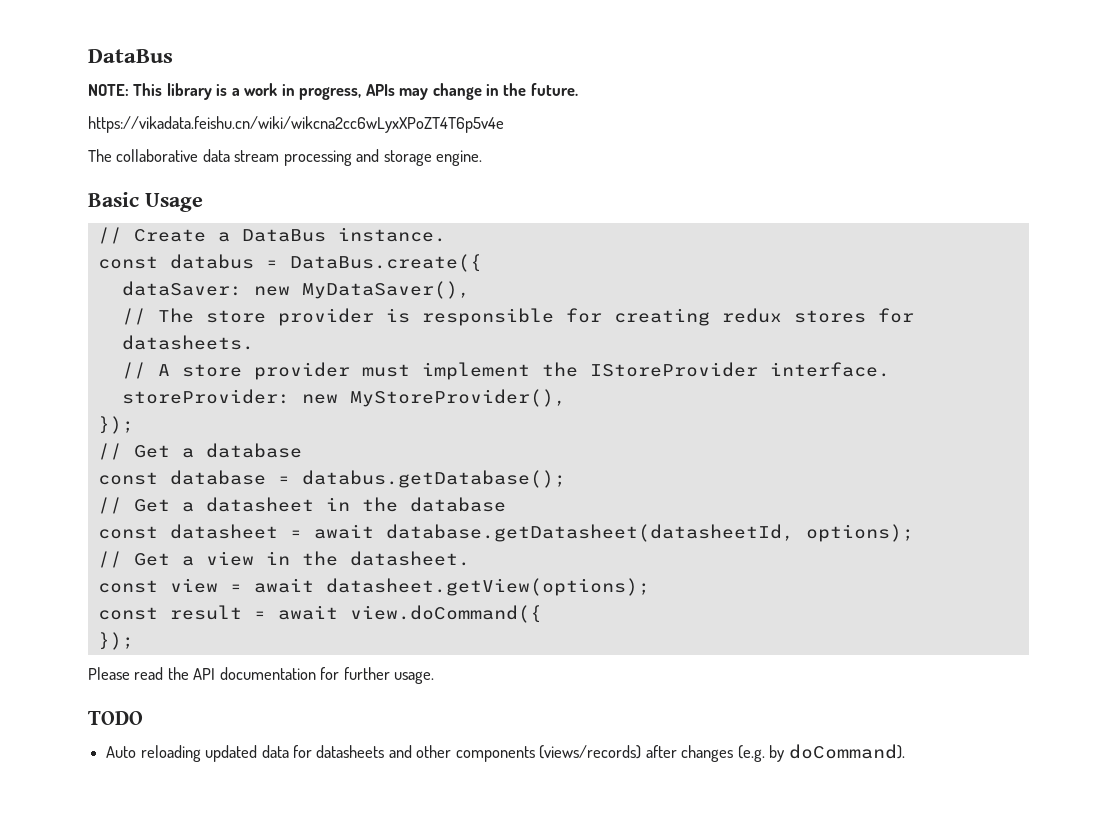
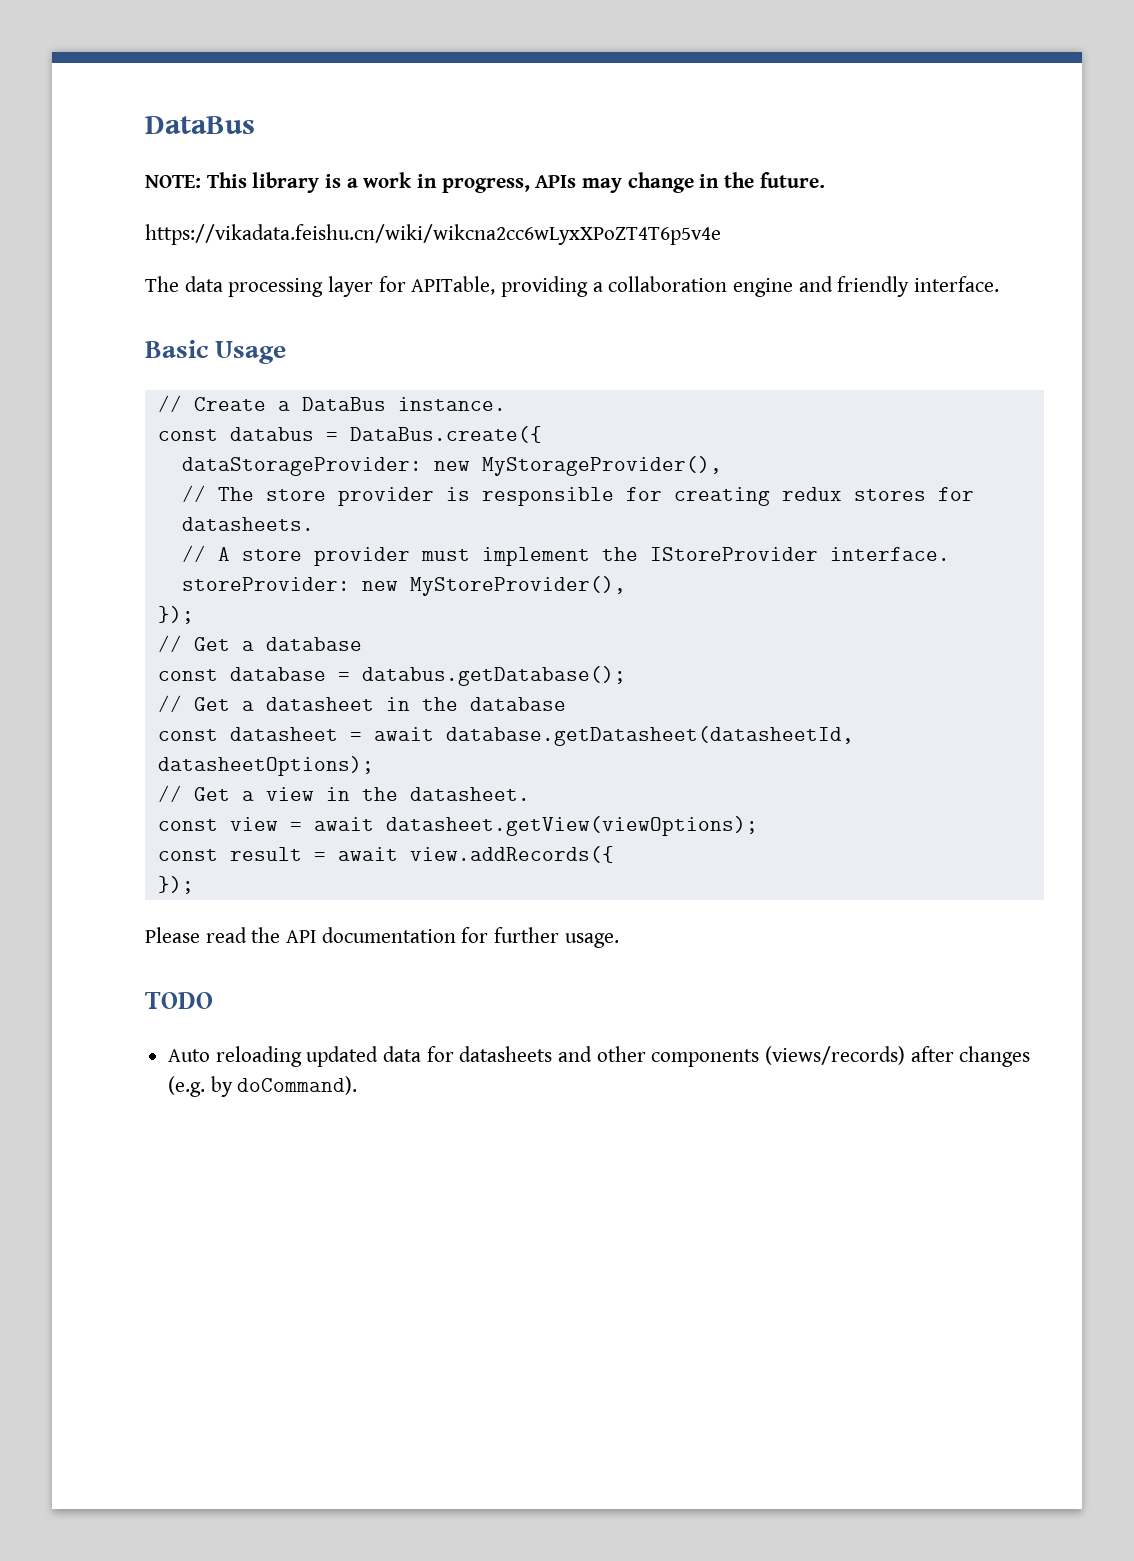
- The collaborative data stream processing and storage engine.
+ The data processing layer for APITable, providing a collaboration engine and friendly interface.
- dataSaver: new MyDataSaver(),
+ dataStorageProvider: new MyStorageProvider(),
- const datasheet = await database.getDatasheet(datasheetId, options);
+ const datasheet = await database.getDatasheet(datasheetId, datasheetOptions);
- const view = await datasheet.getView(options);
+ const view = await datasheet.getView(viewOptions);
- const result = await view.doCommand({
+ const result = await view.addRecords({

